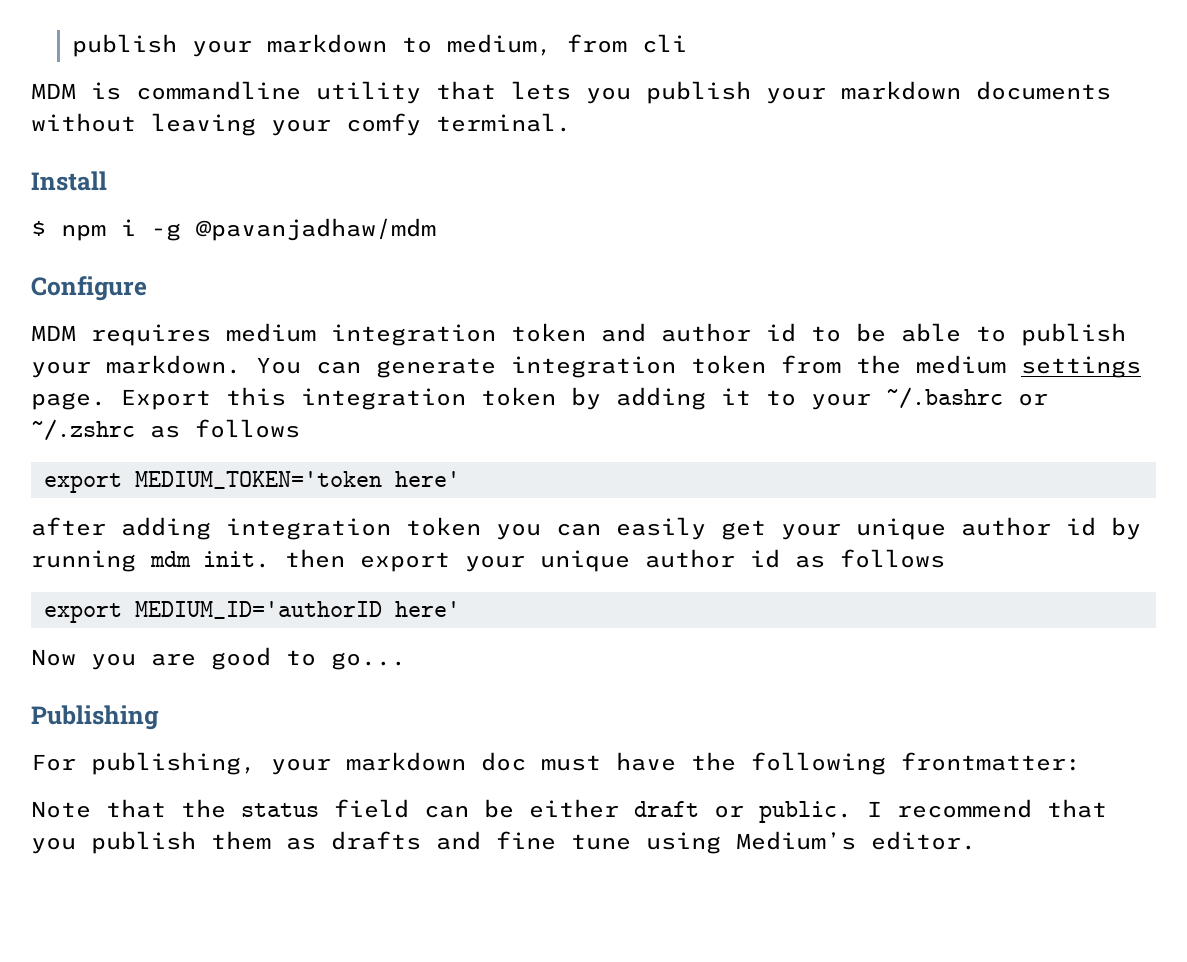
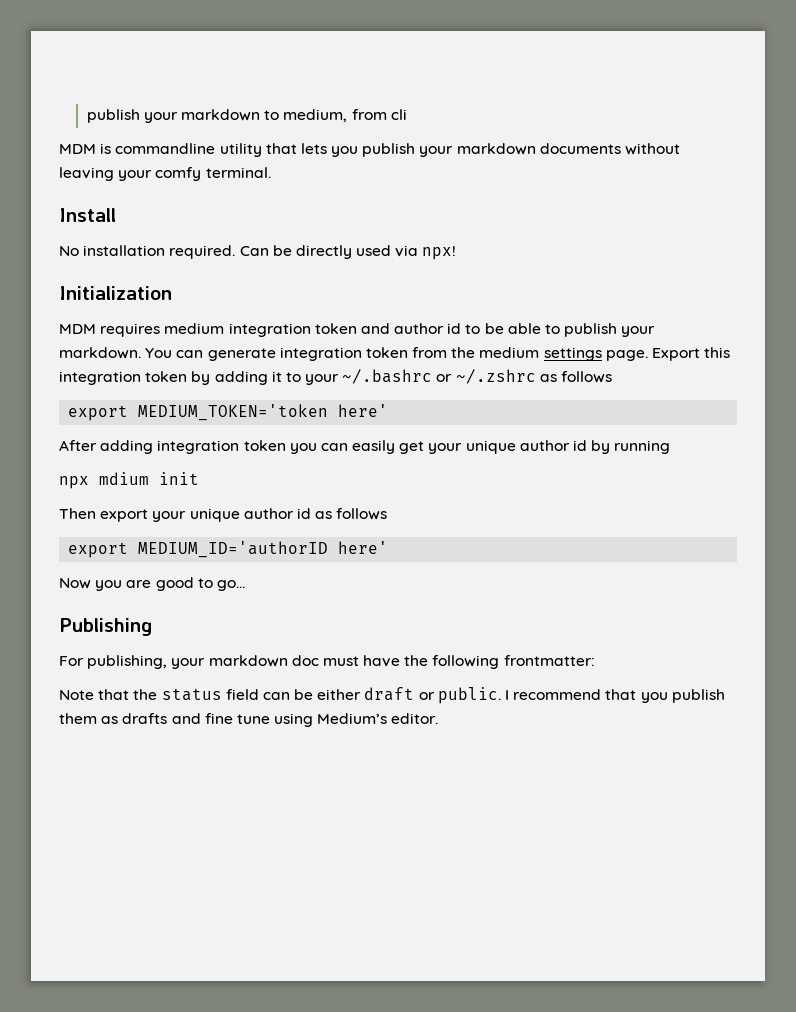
- $ npm i -g @pavanjadhaw/mdm
- Configure
+ No installation required. Can be directly used via npx!
+ Initialization
- after adding integration token you can easily get your unique author id by running mdm init. then export your unique author id as follows
+ After adding integration token you can easily get your unique author id by running
+ npx mdium init
+ Then export your unique author id as follows

